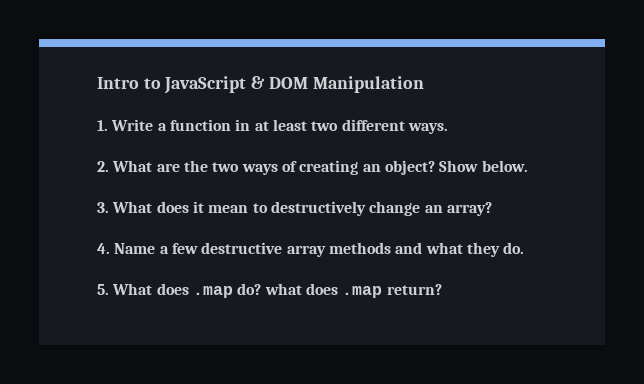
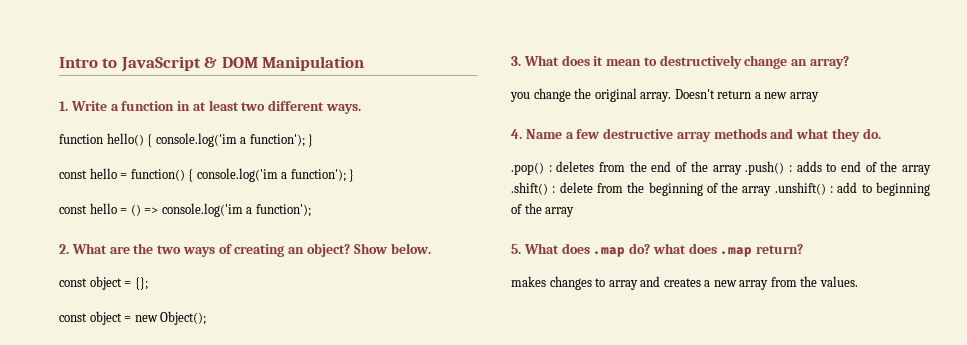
+ function hello() { console.log('im a function'); }
+ const hello = function() { console.log('im a function'); }
+ const hello = () => console.log('im a function');
+ const object = {};
+ const object = new Object();
+ you change the original array. Doesn't return a new array
+ .pop() : deletes from the end of the array .push() : adds to end of the array .shift() : delete from the beginning of the array .unshift() : add to beginning of the array
+ makes changes to array and creates a new array from the values.

